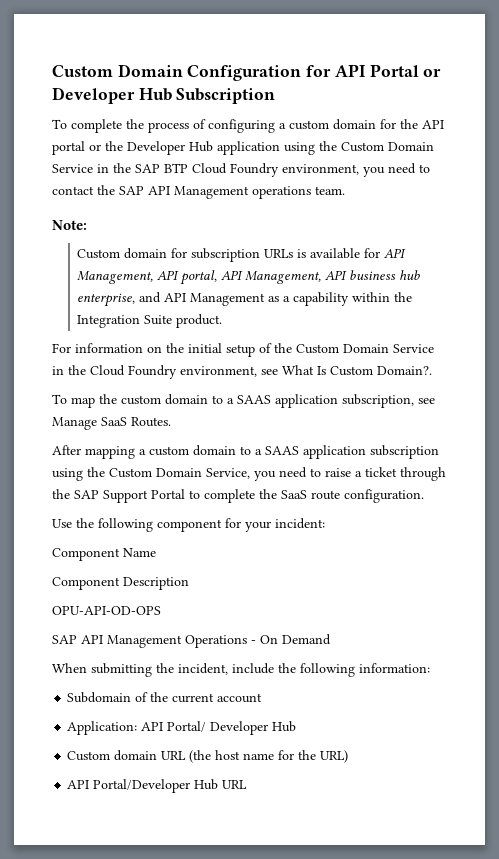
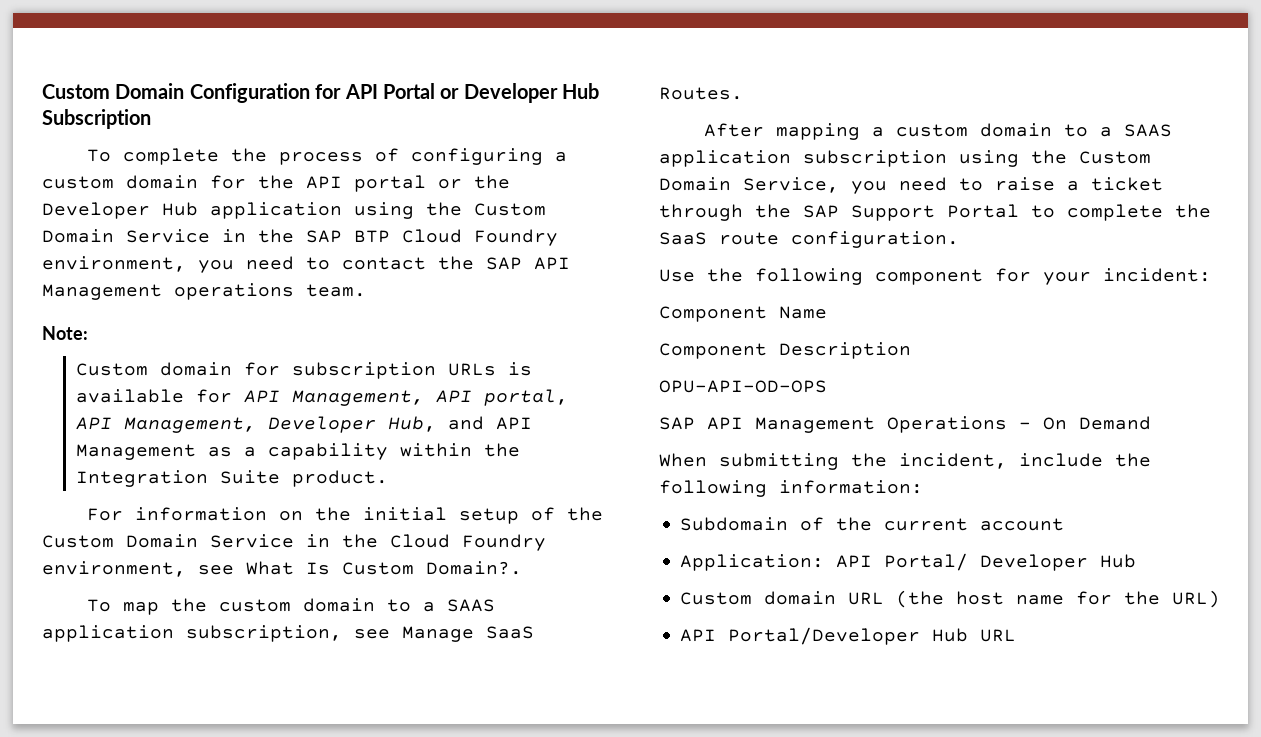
- Custom domain for subscription URLs is available for API Management, API portal, API Management, API business hub enterprise, and API Management as a capability within the Integration Suite product.
+ Custom domain for subscription URLs is available for API Management, API portal, API Management, Developer Hub, and API Management as a capability within the Integration Suite product.

